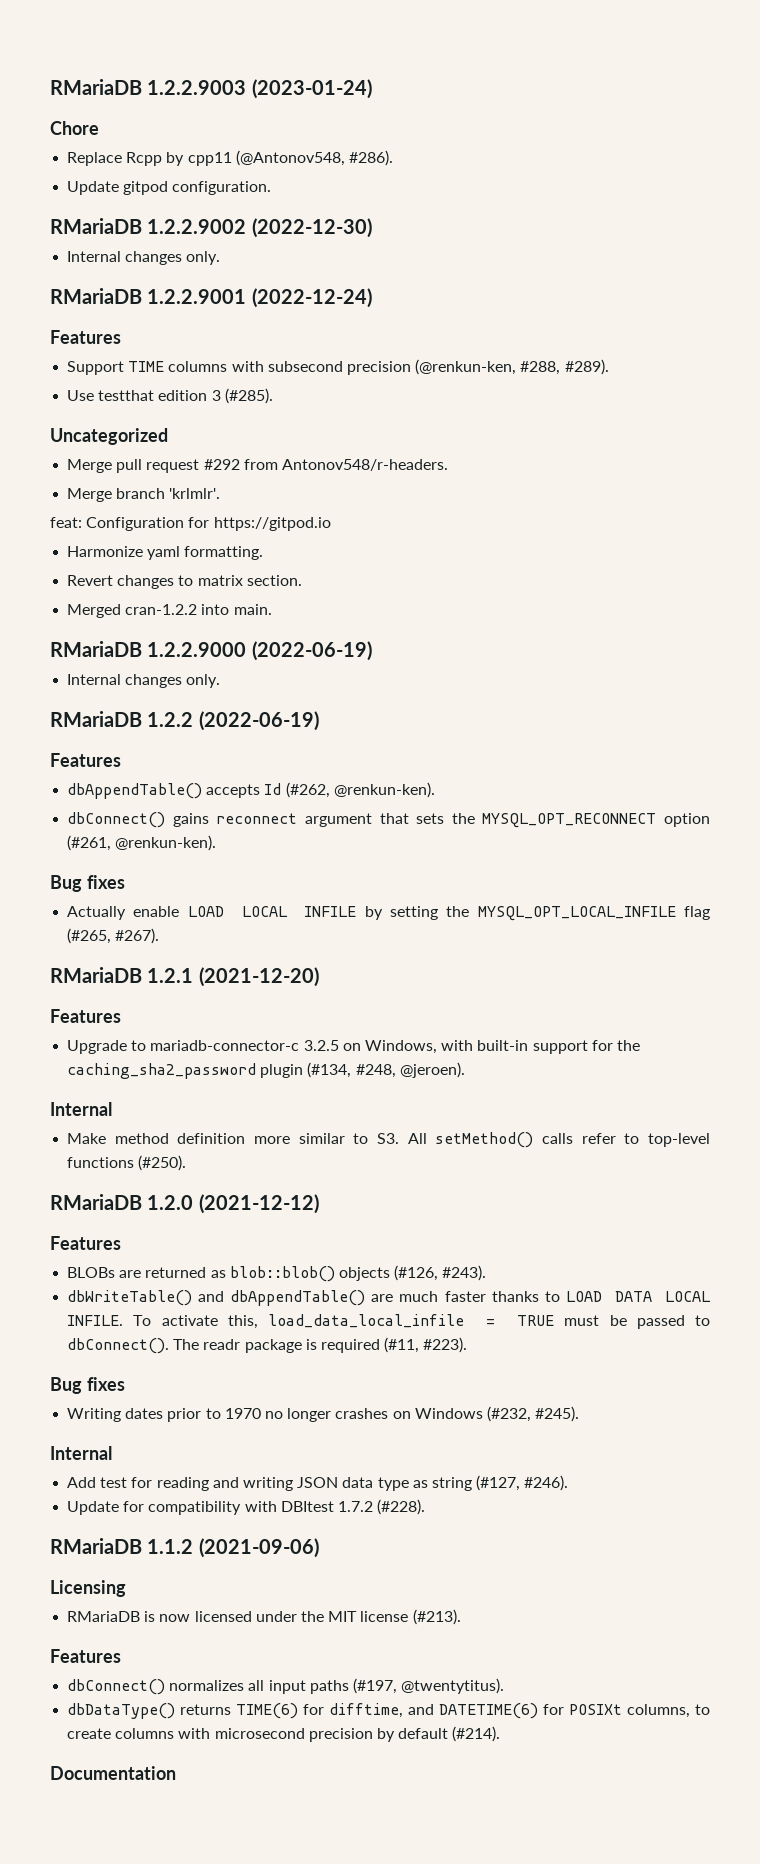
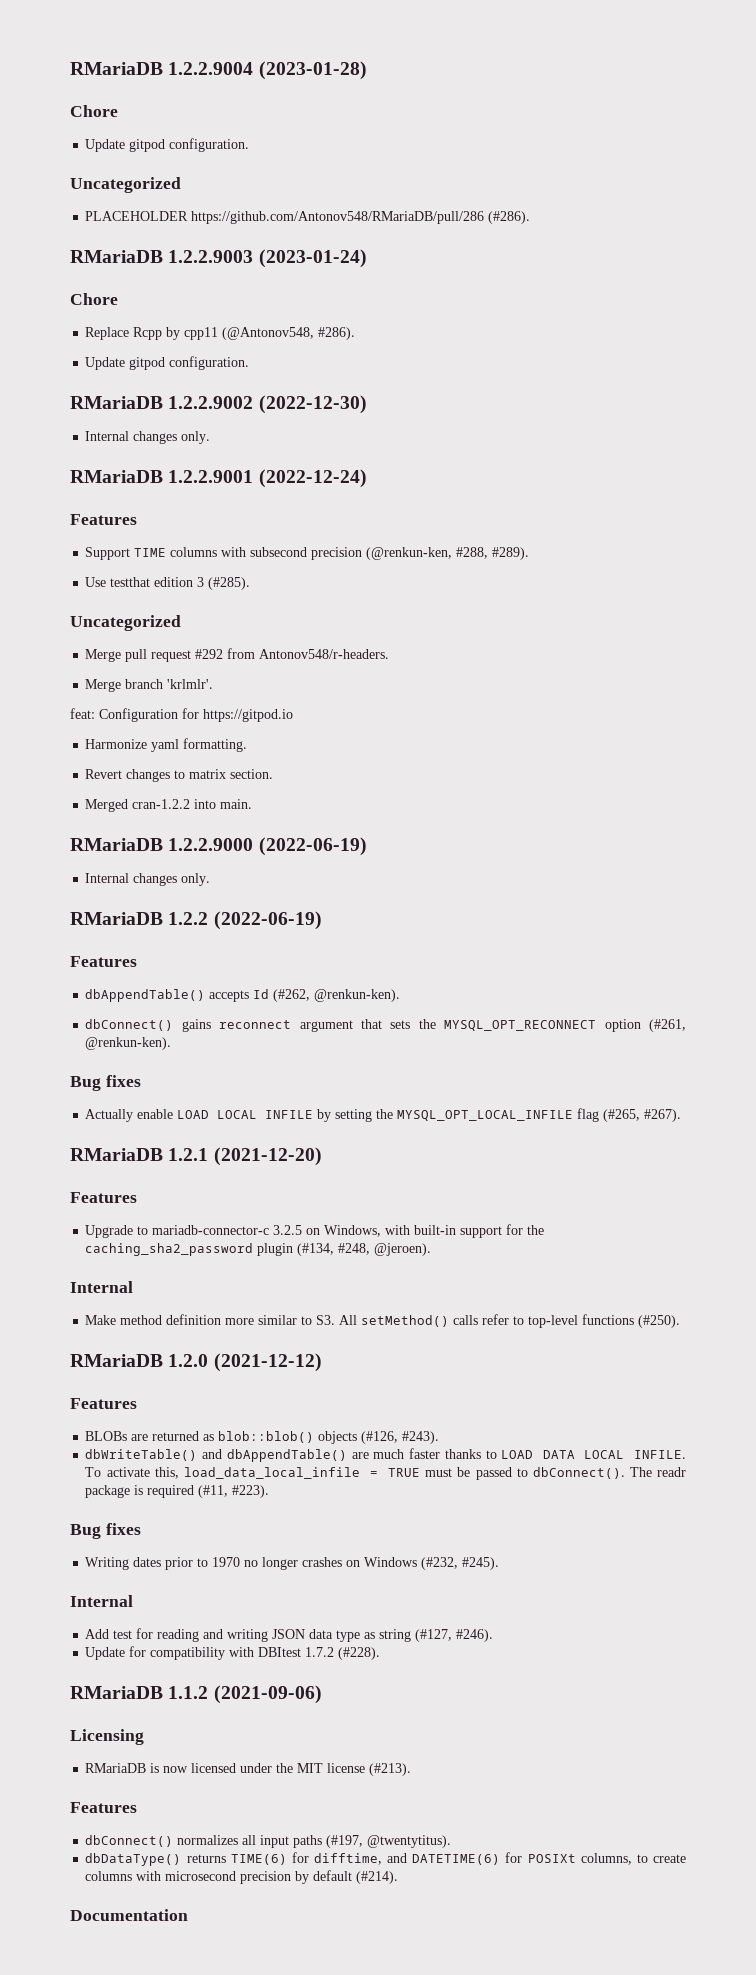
+ RMariaDB 1.2.2.9004 (2023-01-28)
+ Chore
+ Update gitpod configuration.
+ Uncategorized
+ PLACEHOLDER https://github.com/Antonov548/RMariaDB/pull/286 (#286).

